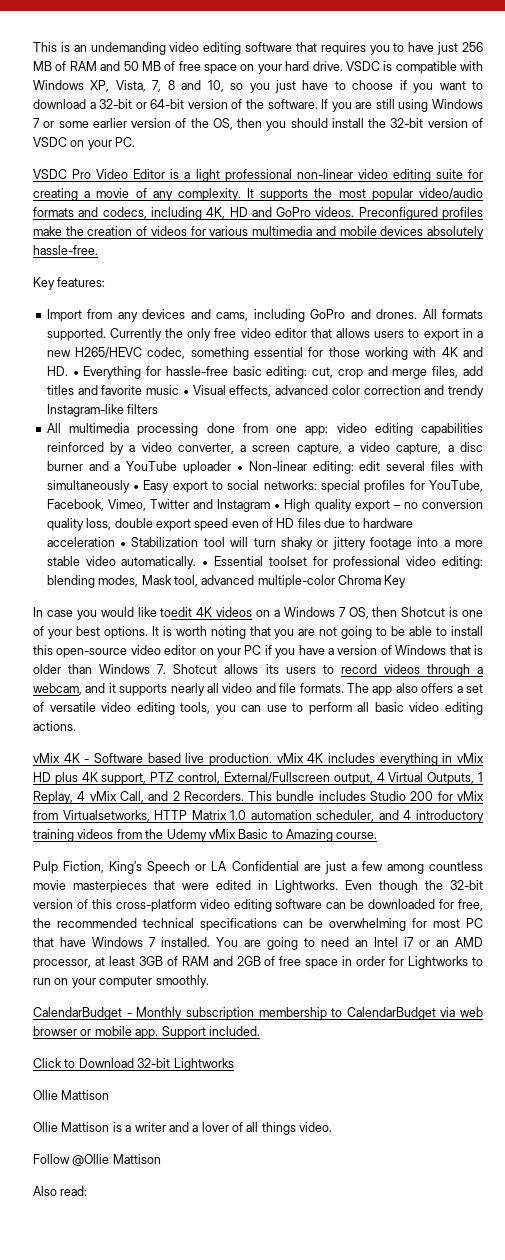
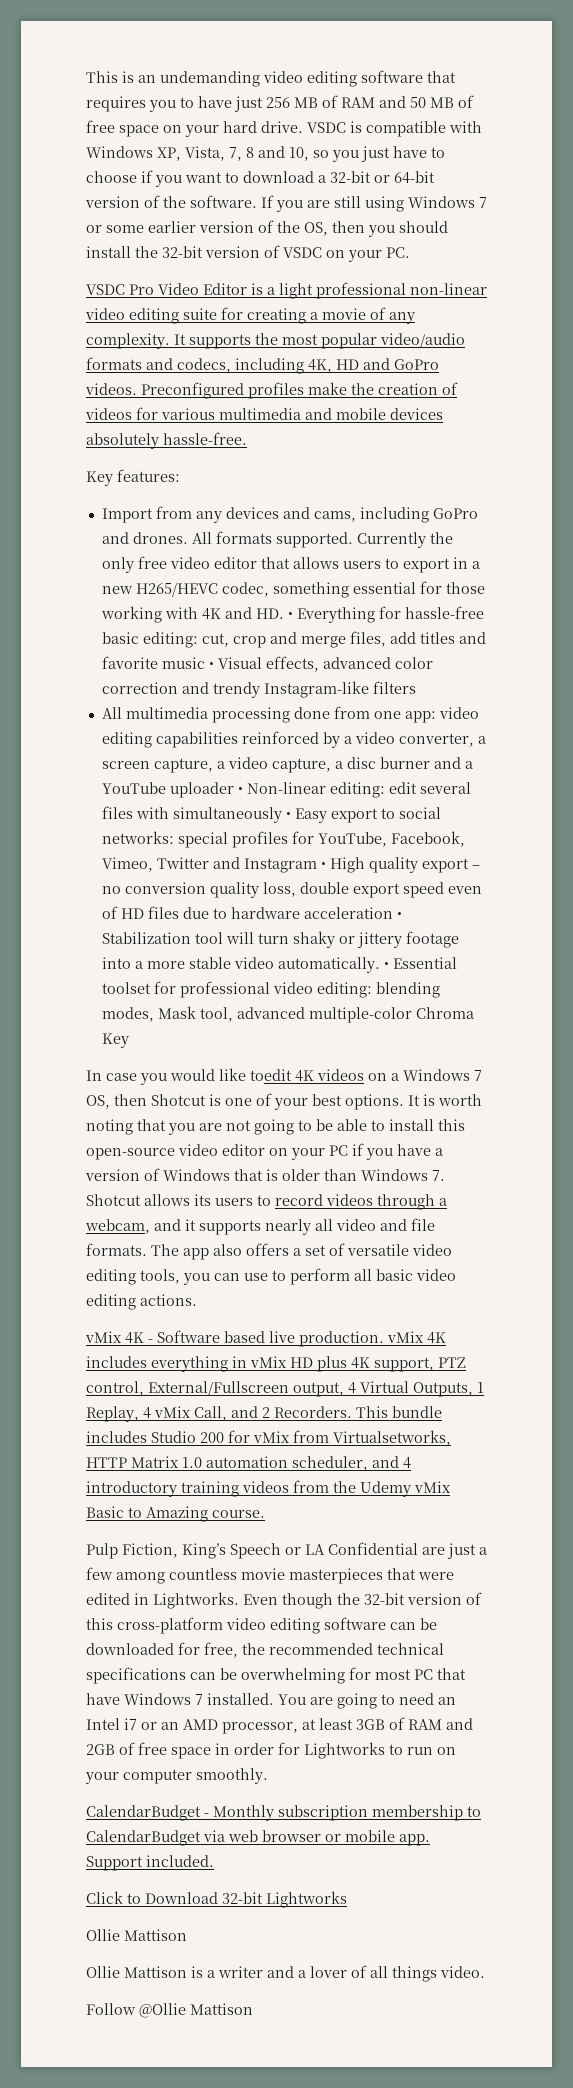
- Also read:

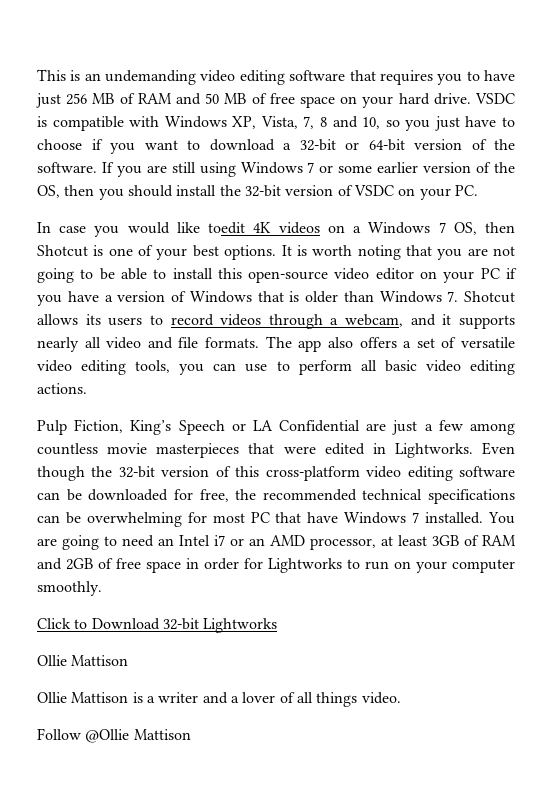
- VSDC Pro Video Editor is a light professional non-linear video editing suite for creating a movie of any complexity. It supports the most popular video/audio formats and codecs, including 4K, HD and GoPro videos. Preconfigured profiles make the creation of videos for various multimedia and mobile devices absolutely hassle-free.
- Key features:
- Import from any devices and cams, including GoPro and drones. All formats supported. Сurrently the only free video editor that allows users to export in a new H265/HEVC codec, something essential for those working with 4K and HD. • Everything for hassle-free basic editing: cut, crop and merge files, add titles and favorite music • Visual effects, advanced color correction and trendy Instagram-like filters
- All multimedia processing done from one app: video editing capabilities reinforced by a video converter, a screen capture, a video capture, a disc burner and a YouTube uploader • Non-linear editing: edit several files with simultaneously • Easy export to social networks: special profiles for YouTube, Facebook, Vimeo, Twitter and Instagram • High quality export – no conversion quality loss, double export speed even of HD files due to hardware acceleration • Stabilization tool will turn shaky or jittery footage into a more stable video automatically. • Essential toolset for professional video editing: blending modes, Mask tool, advanced multiple-color Chroma Key
- vMix 4K - Software based live production. vMix 4K includes everything in vMix HD plus 4K support, PTZ control, External/Fullscreen output, 4 Virtual Outputs, 1 Replay, 4 vMix Call, and 2 Recorders. This bundle includes Studio 200 for vMix from Virtualsetworks, HTTP Matrix 1.0 automation scheduler, and 4 introductory training videos from the Udemy vMix Basic to Amazing course.
- CalendarBudget - Monthly subscription membership to CalendarBudget via web browser or mobile app. Support included.

